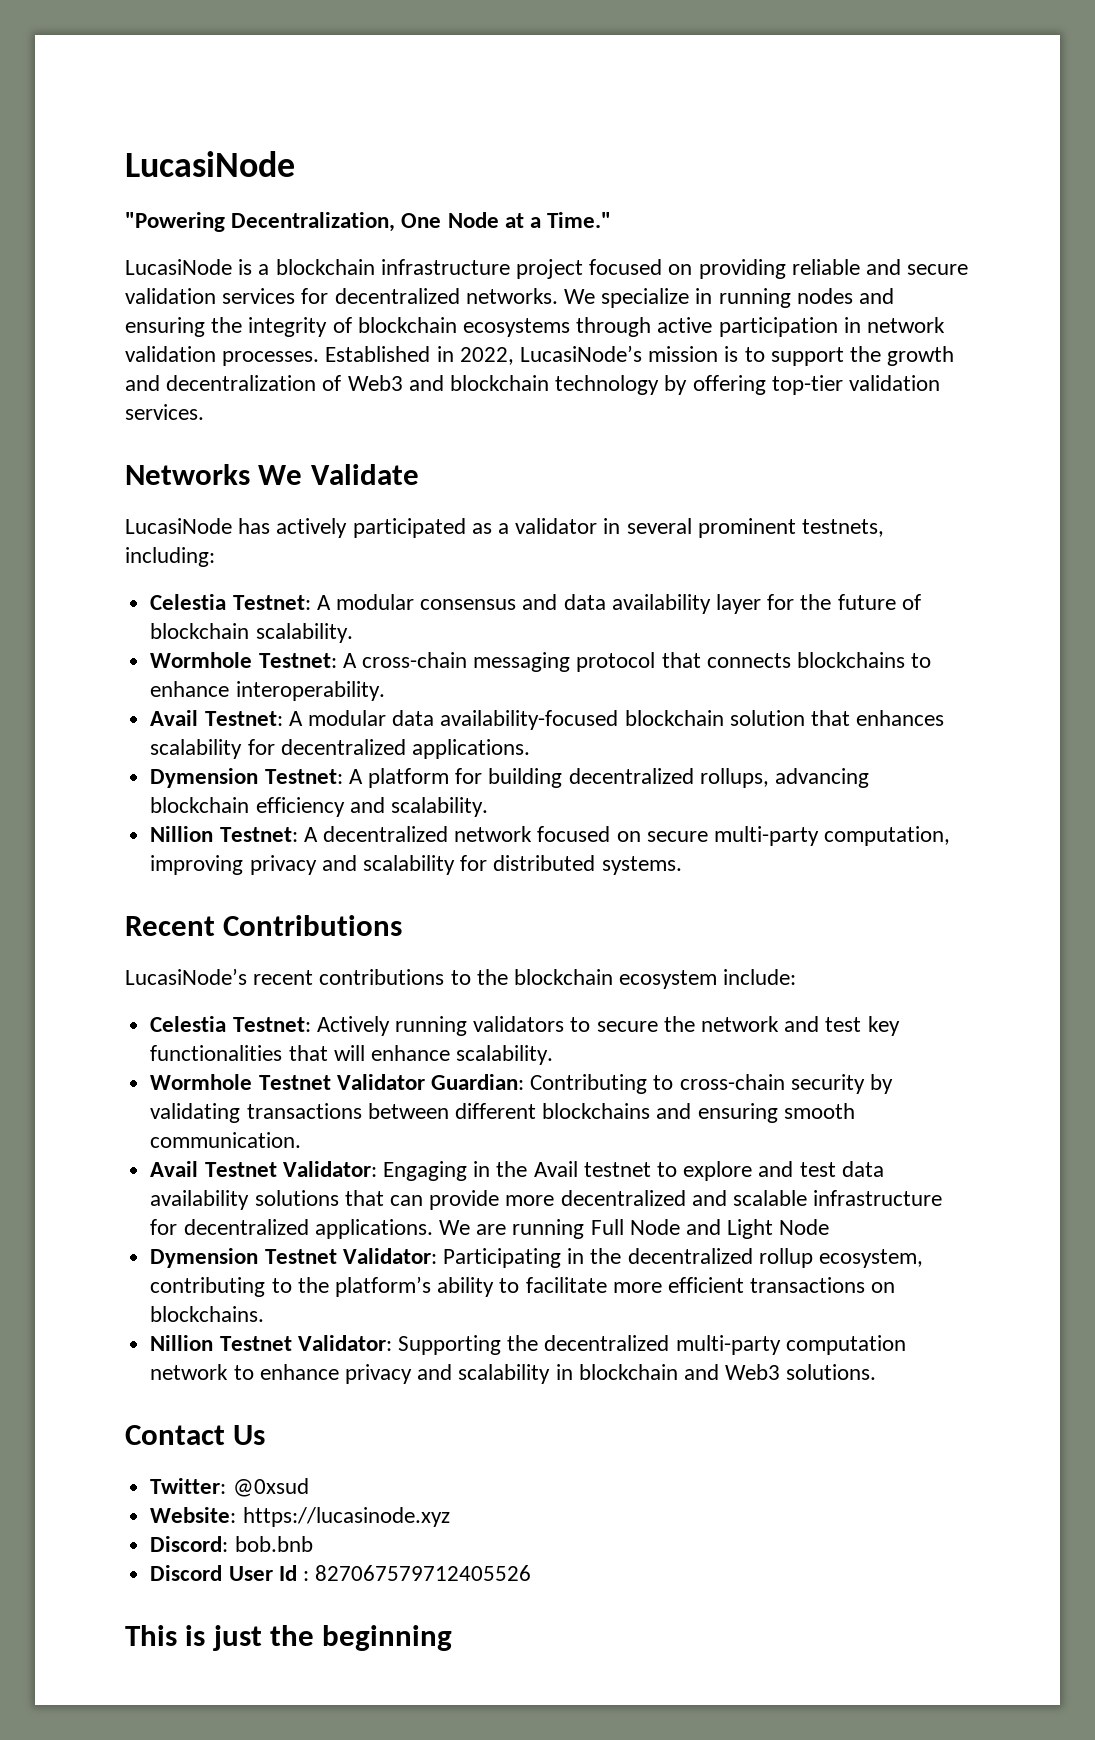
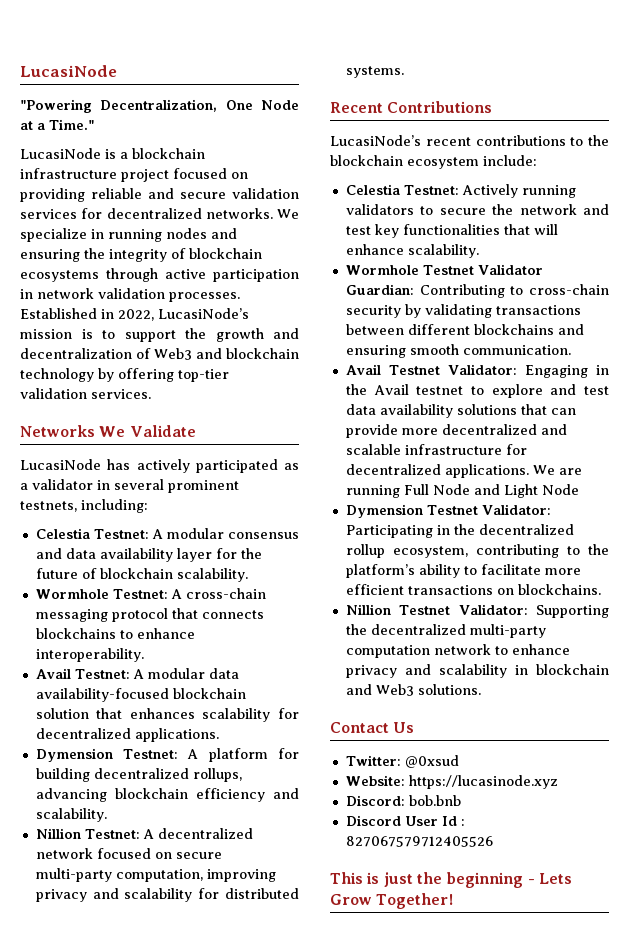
- This is just the beginning
+ This is just the beginning - Lets Grow Together!

